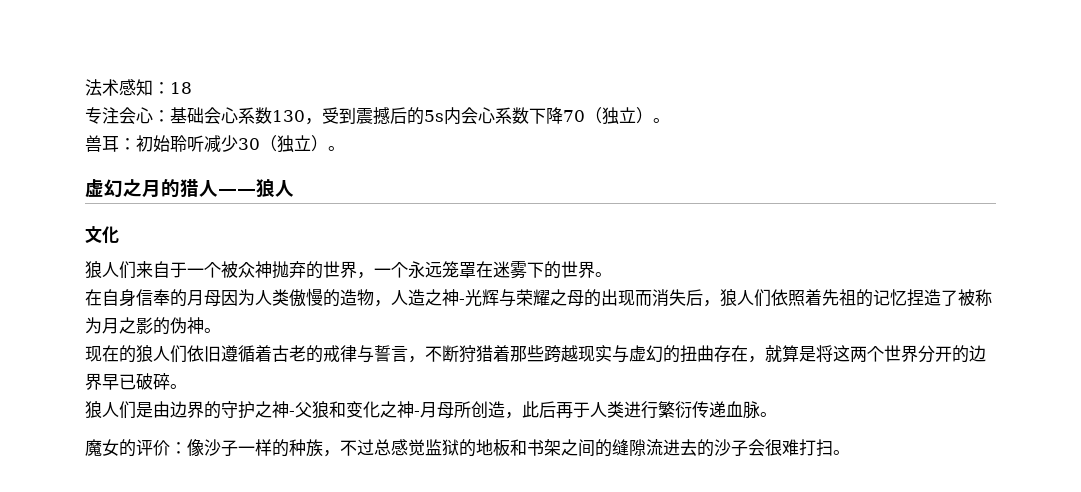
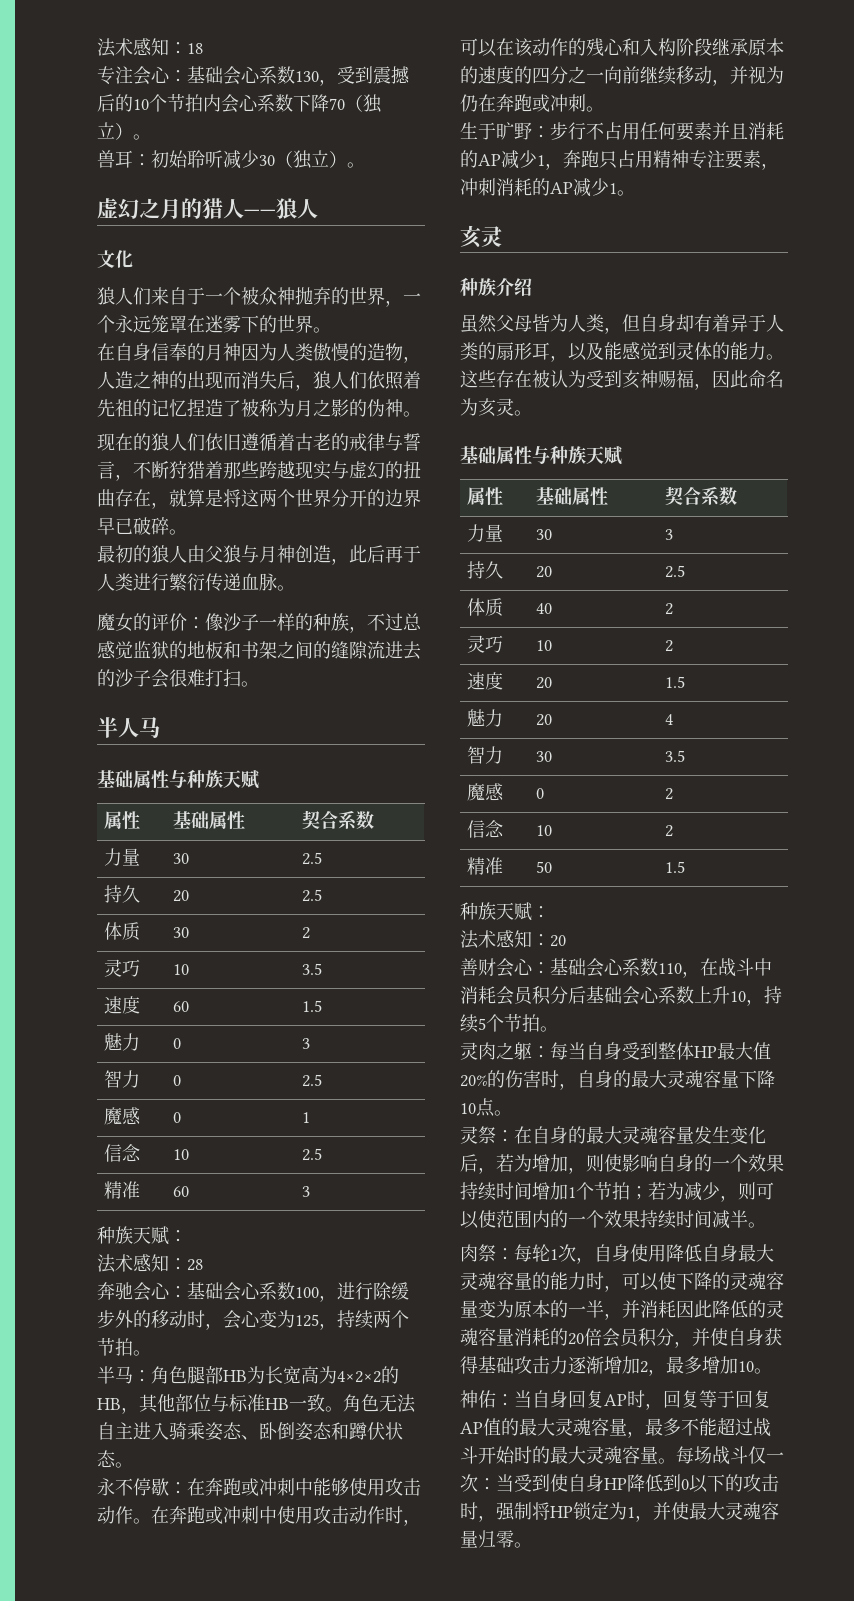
- 专注会心：基础会心系数130，受到震撼后的5s内会心系数下降70（独立）。
+ 专注会心：基础会心系数130，受到震撼后的10个节拍内会心系数下降70（独立）。
- 在自身信奉的月母因为人类傲慢的造物，人造之神-光辉与荣耀之母的出现而消失后，狼人们依照着先祖的记忆捏造了被称为月之影的伪神。
+ 在自身信奉的月神因为人类傲慢的造物，人造之神的出现而消失后，狼人们依照着先祖的记忆捏造了被称为月之影的伪神。
- 狼人们是由边界的守护之神-父狼和变化之神-月母所创造，此后再于人类进行繁衍传递血脉。
+ 最初的狼人由父狼与月神创造，此后再于人类进行繁衍传递血脉。
+ 半人马
+ 基础属性与种族天赋
+ 属性 | 基础属性 | 契合系数
+ 力量 | 30 | 2.5
+ 持久 | 20 | 2.5
+ 体质 | 30 | 2
+ 灵巧 | 10 | 3.5
+ 速度 | 60 | 1.5
+ 魅力 | 0 | 3
+ 智力 | 0 | 2.5
+ 魔感 | 0 | 1
+ 信念 | 10 | 2.5
+ 精准 | 60 | 3
+ 种族天赋：
+ 法术感知：28
+ 奔驰会心：基础会心系数100，进行除缓步外的移动时，会心变为125，持续两个节拍。
+ 半马：角色腿部HB为长宽高为4×2×2的HB，其他部位与标准HB一致。角色无法自主进入骑乘姿态、卧倒姿态和蹲伏状态。
+ 永不停歇：在奔跑或冲刺中能够使用攻击动作。在奔跑或冲刺中使用攻击动作时，可以在该动作的残心和入构阶段继承原本的速度的四分之一向前继续移动，并视为仍在奔跑或冲刺。
+ 生于旷野：步行不占用任何要素并且消耗的AP减少1，奔跑只占用精神专注要素，冲刺消耗的AP减少1。
+ 亥灵
+ 种族介绍
+ 虽然父母皆为人类，但自身却有着异于人类的扇形耳，以及能感觉到灵体的能力。这些存在被认为受到亥神赐福，因此命名为亥灵。
+ 基础属性与种族天赋
+ 属性 | 基础属性 | 契合系数
+ 力量 | 30 | 3
+ 持久 | 20 | 2.5
+ 体质 | 40 | 2
+ 灵巧 | 10 | 2
+ 速度 | 20 | 1.5
+ 魅力 | 20 | 4
+ 智力 | 30 | 3.5
+ 魔感 | 0 | 2
+ 信念 | 10 | 2
+ 精准 | 50 | 1.5
+ 种族天赋：
+ 法术感知：20
+ 善财会心：基础会心系数110，在战斗中消耗会员积分后基础会心系数上升10，持续5个节拍。
+ 灵肉之躯：每当自身受到整体HP最大值20%的伤害时，自身的最大灵魂容量下降10点。
+ 灵祭：在自身的最大灵魂容量发生变化后，若为增加，则使影响自身的一个效果持续时间增加1个节拍；若为减少，则可以使范围内的一个效果持续时间减半。
+ 肉祭：每轮1次，自身使用降低自身最大灵魂容量的能力时，可以使下降的灵魂容量变为原本的一半，并消耗因此降低的灵魂容量消耗的20倍会员积分，并使自身获得基础攻击力逐渐增加2，最多增加10。
+ 神佑：当自身回复AP时，回复等于回复AP值的最大灵魂容量，最多不能超过战斗开始时的最大灵魂容量。每场战斗仅一次：当受到使自身HP降低到0以下的攻击时，强制将HP锁定为1，并使最大灵魂容量归零。

